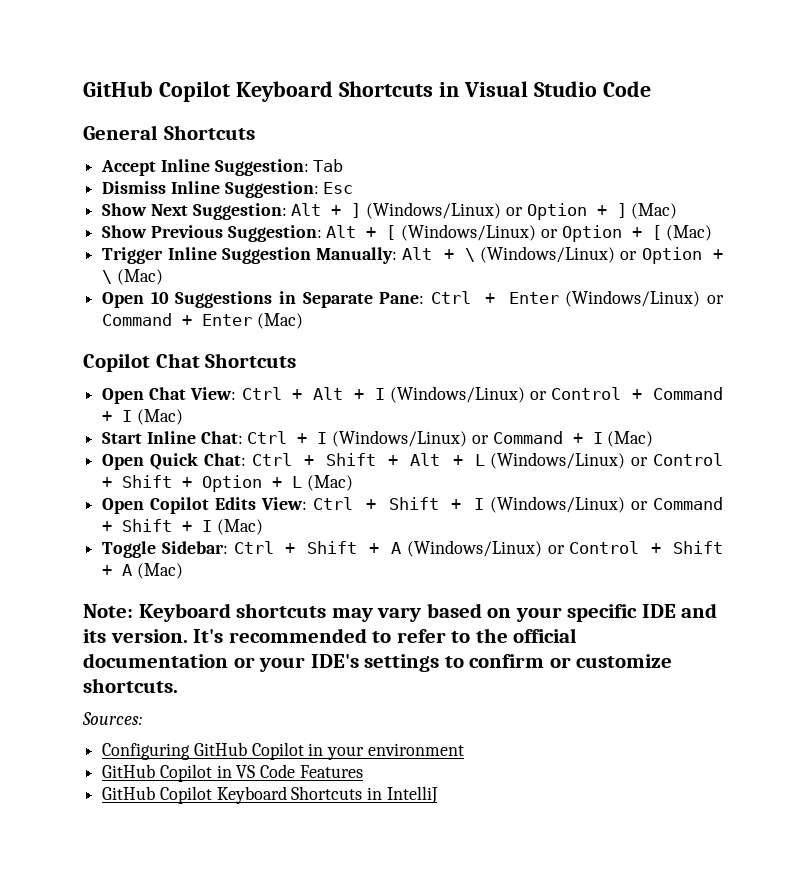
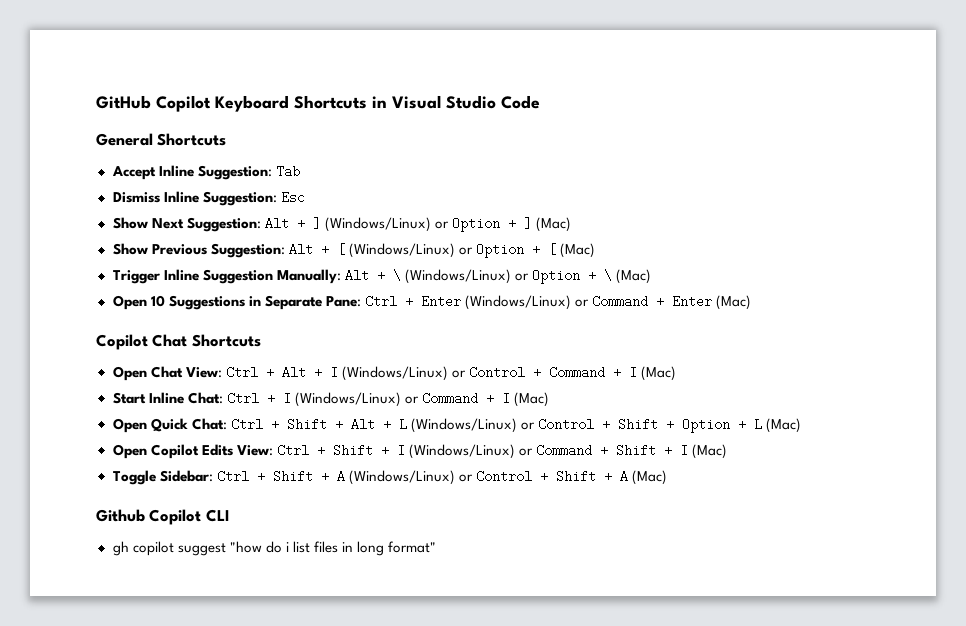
- Note: Keyboard shortcuts may vary based on your specific IDE and its version. It's recommended to refer to the official documentation or your IDE's settings to confirm or customize shortcuts.
- Sources:
- Configuring GitHub Copilot in your environment
- GitHub Copilot in VS Code Features
- GitHub Copilot Keyboard Shortcuts in IntelliJ
+ Github Copilot CLI
+ gh copilot suggest "how do i list files in long format"

